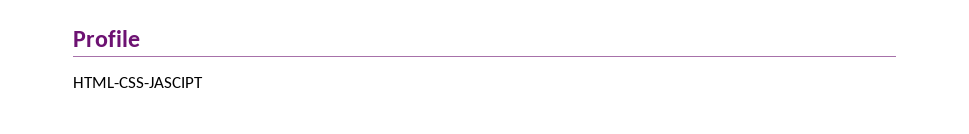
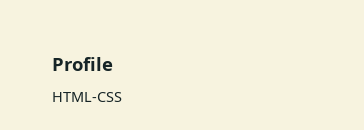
- HTML-CSS-JASCIPT
+ HTML-CSS

